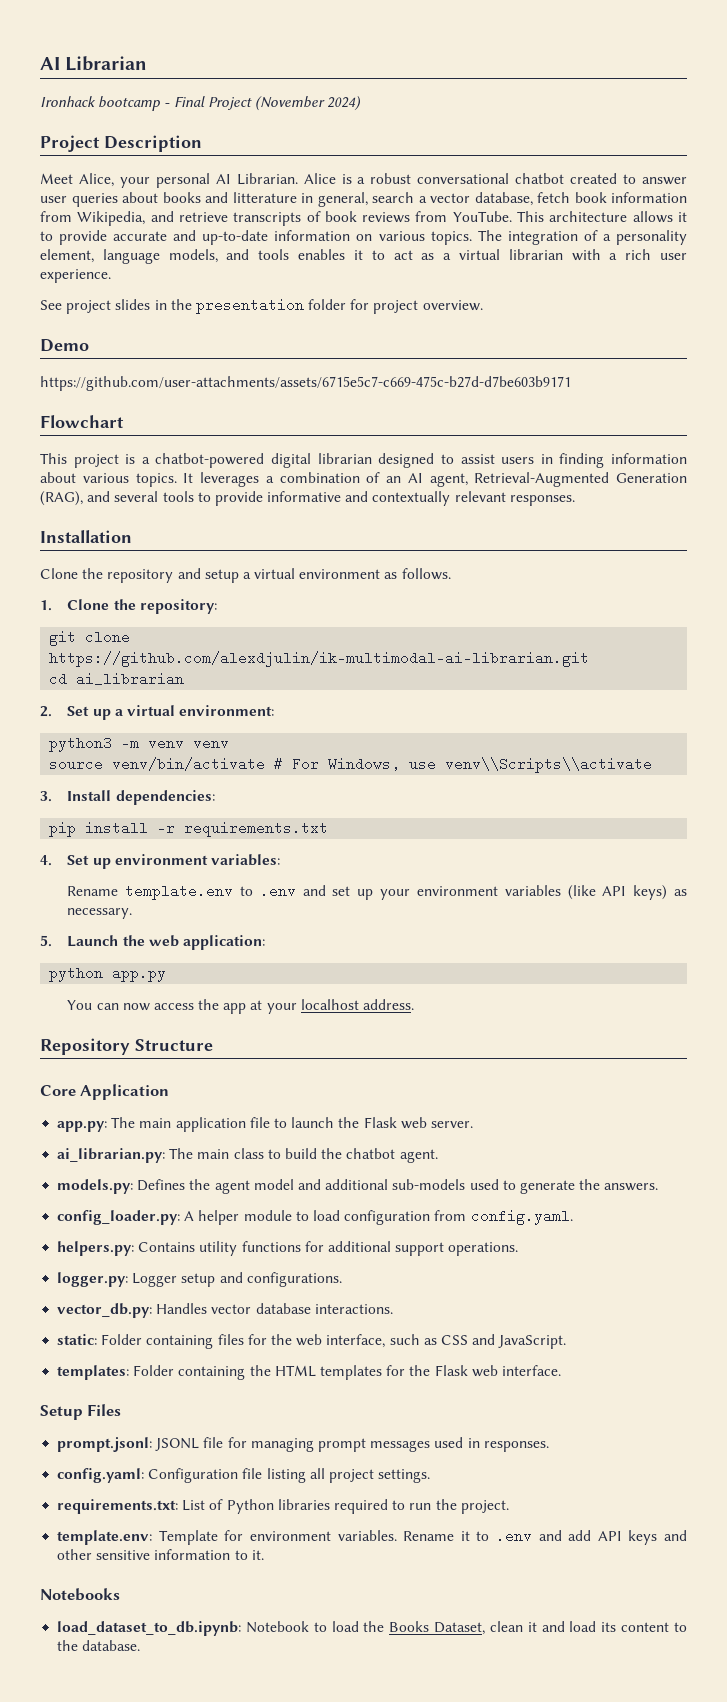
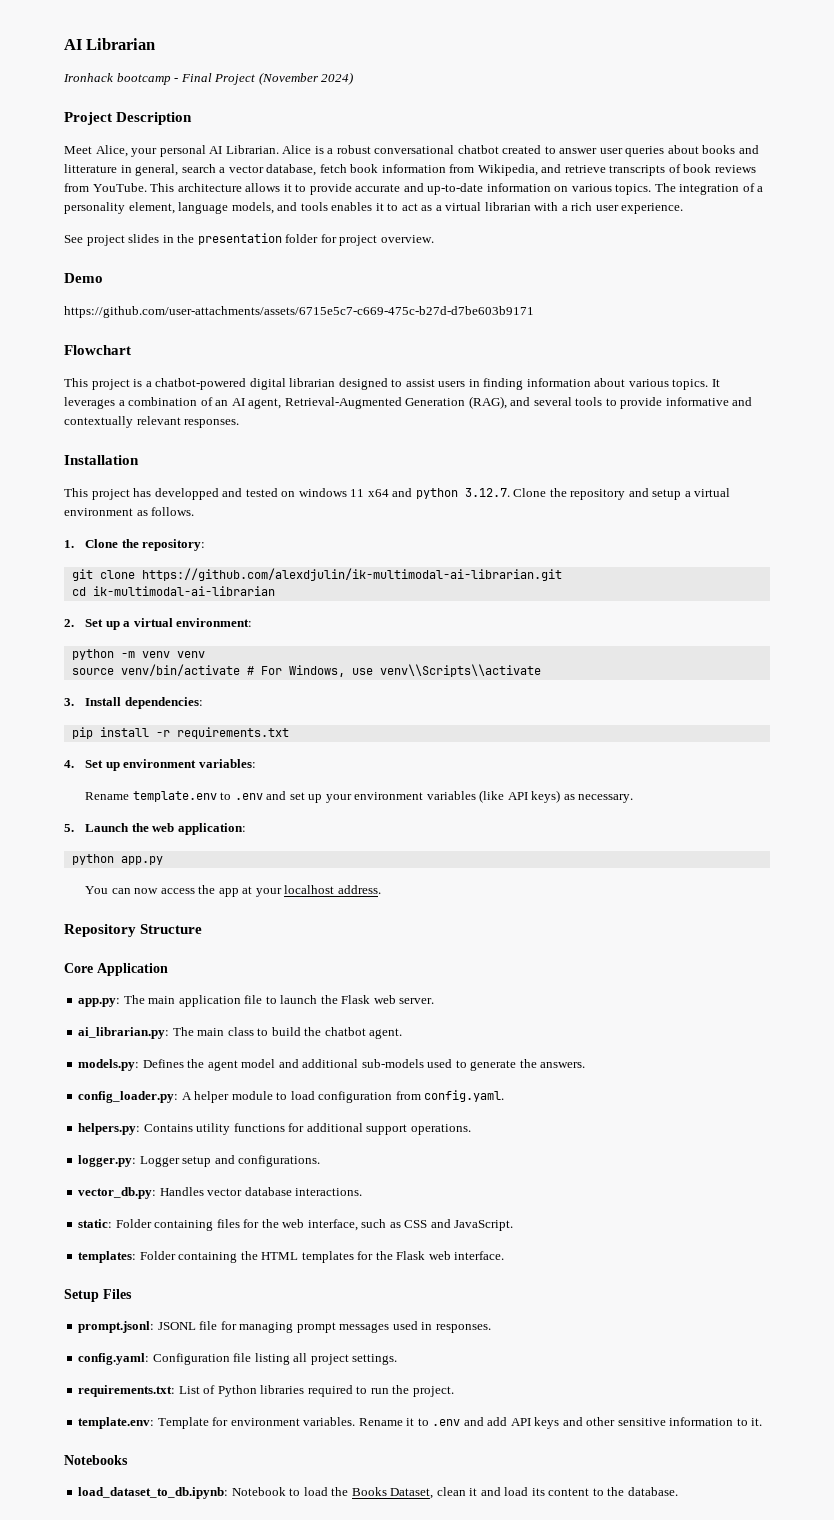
- Clone the repository and setup a virtual environment as follows.
+ This project has developped and tested on windows 11 x64 and python 3.12.7. Clone the repository and setup a virtual environment as follows.
- cd ai_librarian
+ cd ik-multimodal-ai-librarian
- python3 -m venv venv
+ python -m venv venv

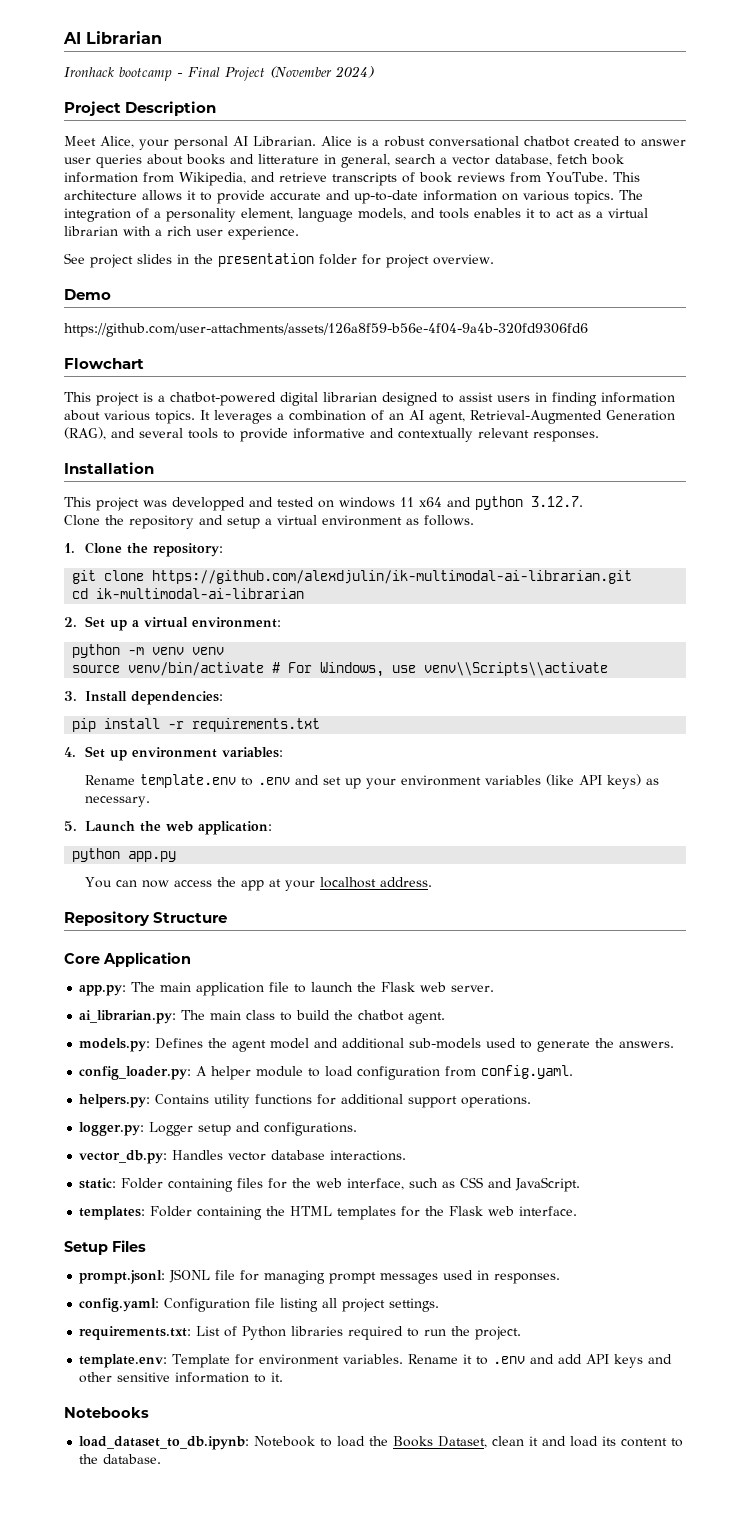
- https://github.com/user-attachments/assets/6715e5c7-c669-475c-b27d-d7be603b9171
+ https://github.com/user-attachments/assets/126a8f59-b56e-4f04-9a4b-320fd9306fd6
- This project has developped and tested on windows 11 x64 and python 3.12.7. Clone the repository and setup a virtual environment as follows.
+ This project was developped and tested on windows 11 x64 and python 3.12.7.
+ Clone the repository and setup a virtual environment as follows.

